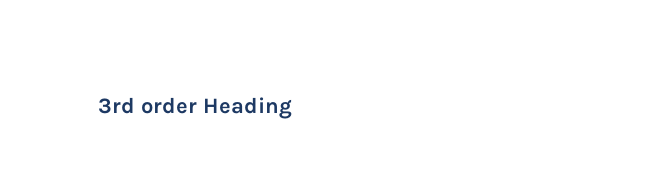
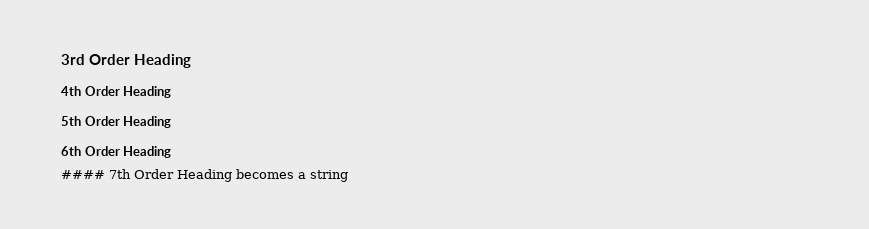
- 3rd order Heading
+ 3rd Order Heading
+ 4th Order Heading
+ 5th Order Heading
+ 6th Order Heading
+ #### 7th Order Heading becomes a string

